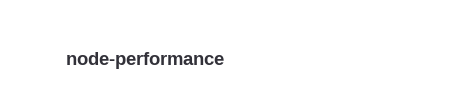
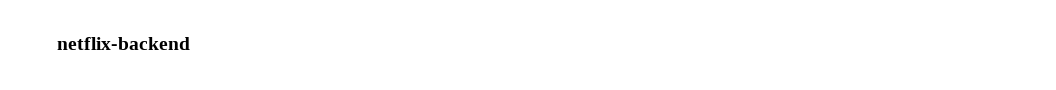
- node-performance
+ netflix-backend

